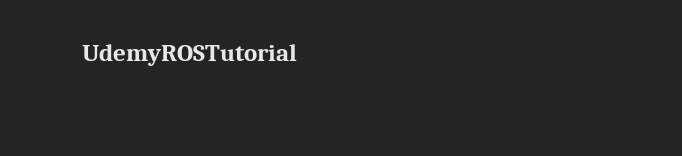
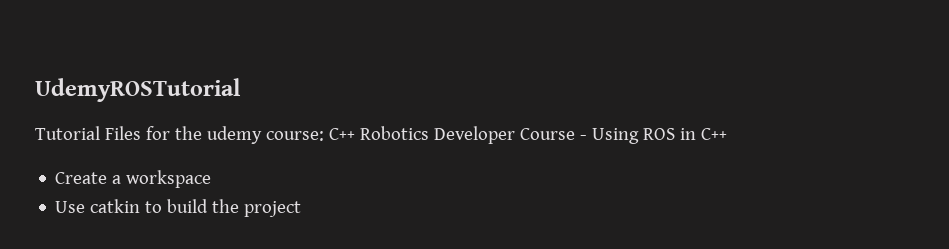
+ Tutorial Files for the udemy course: C++ Robotics Developer Course - Using ROS in C++
+ Create a workspace
+ Use catkin to build the project

